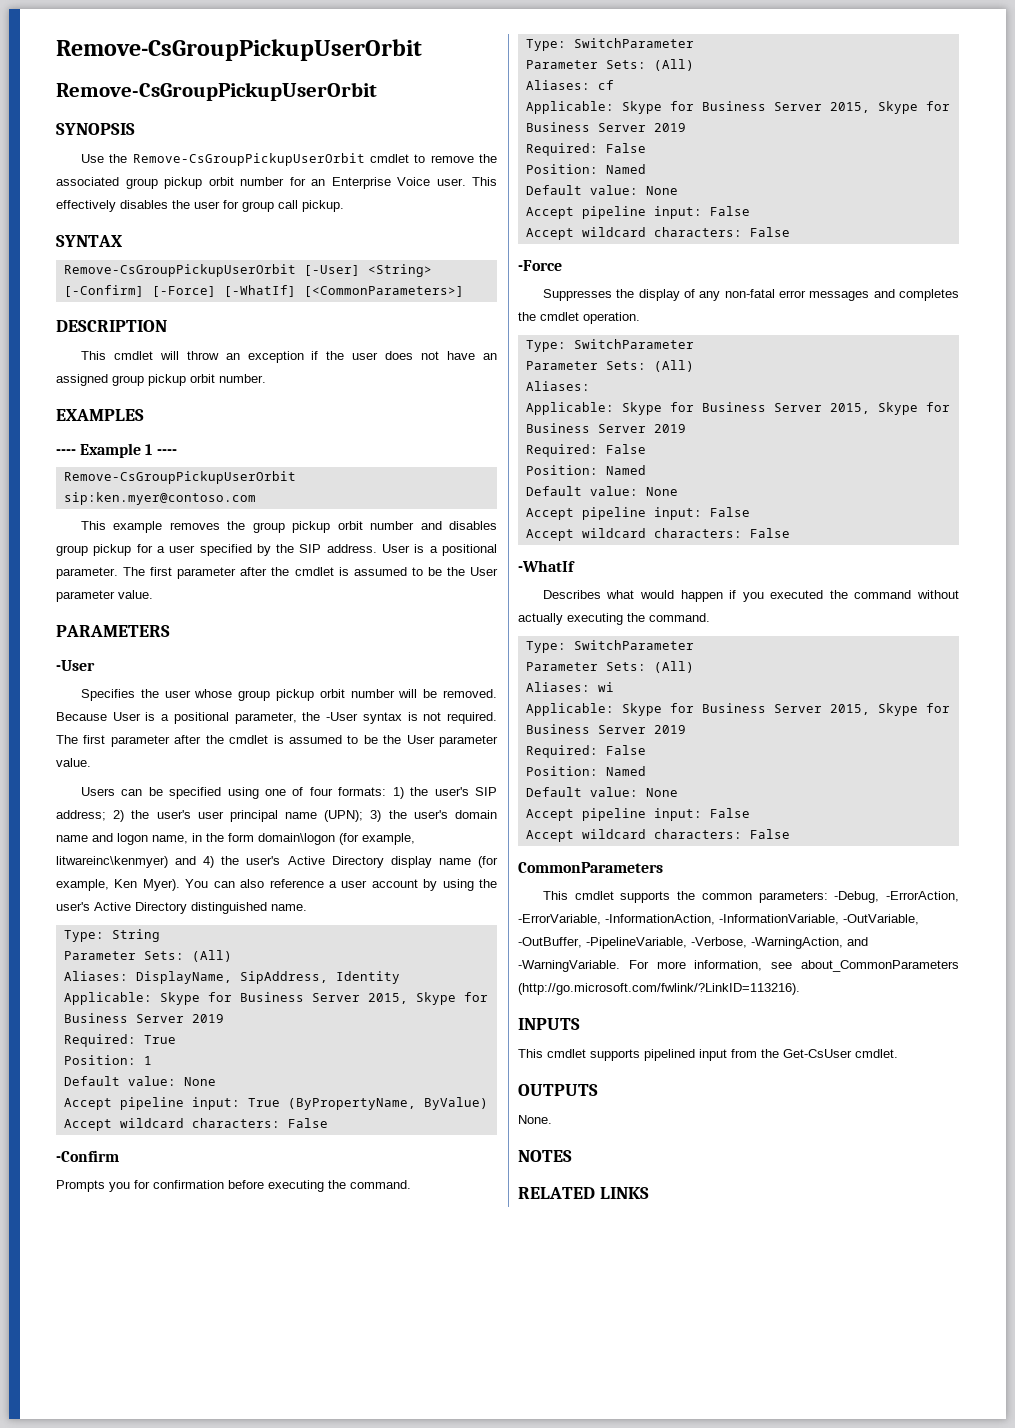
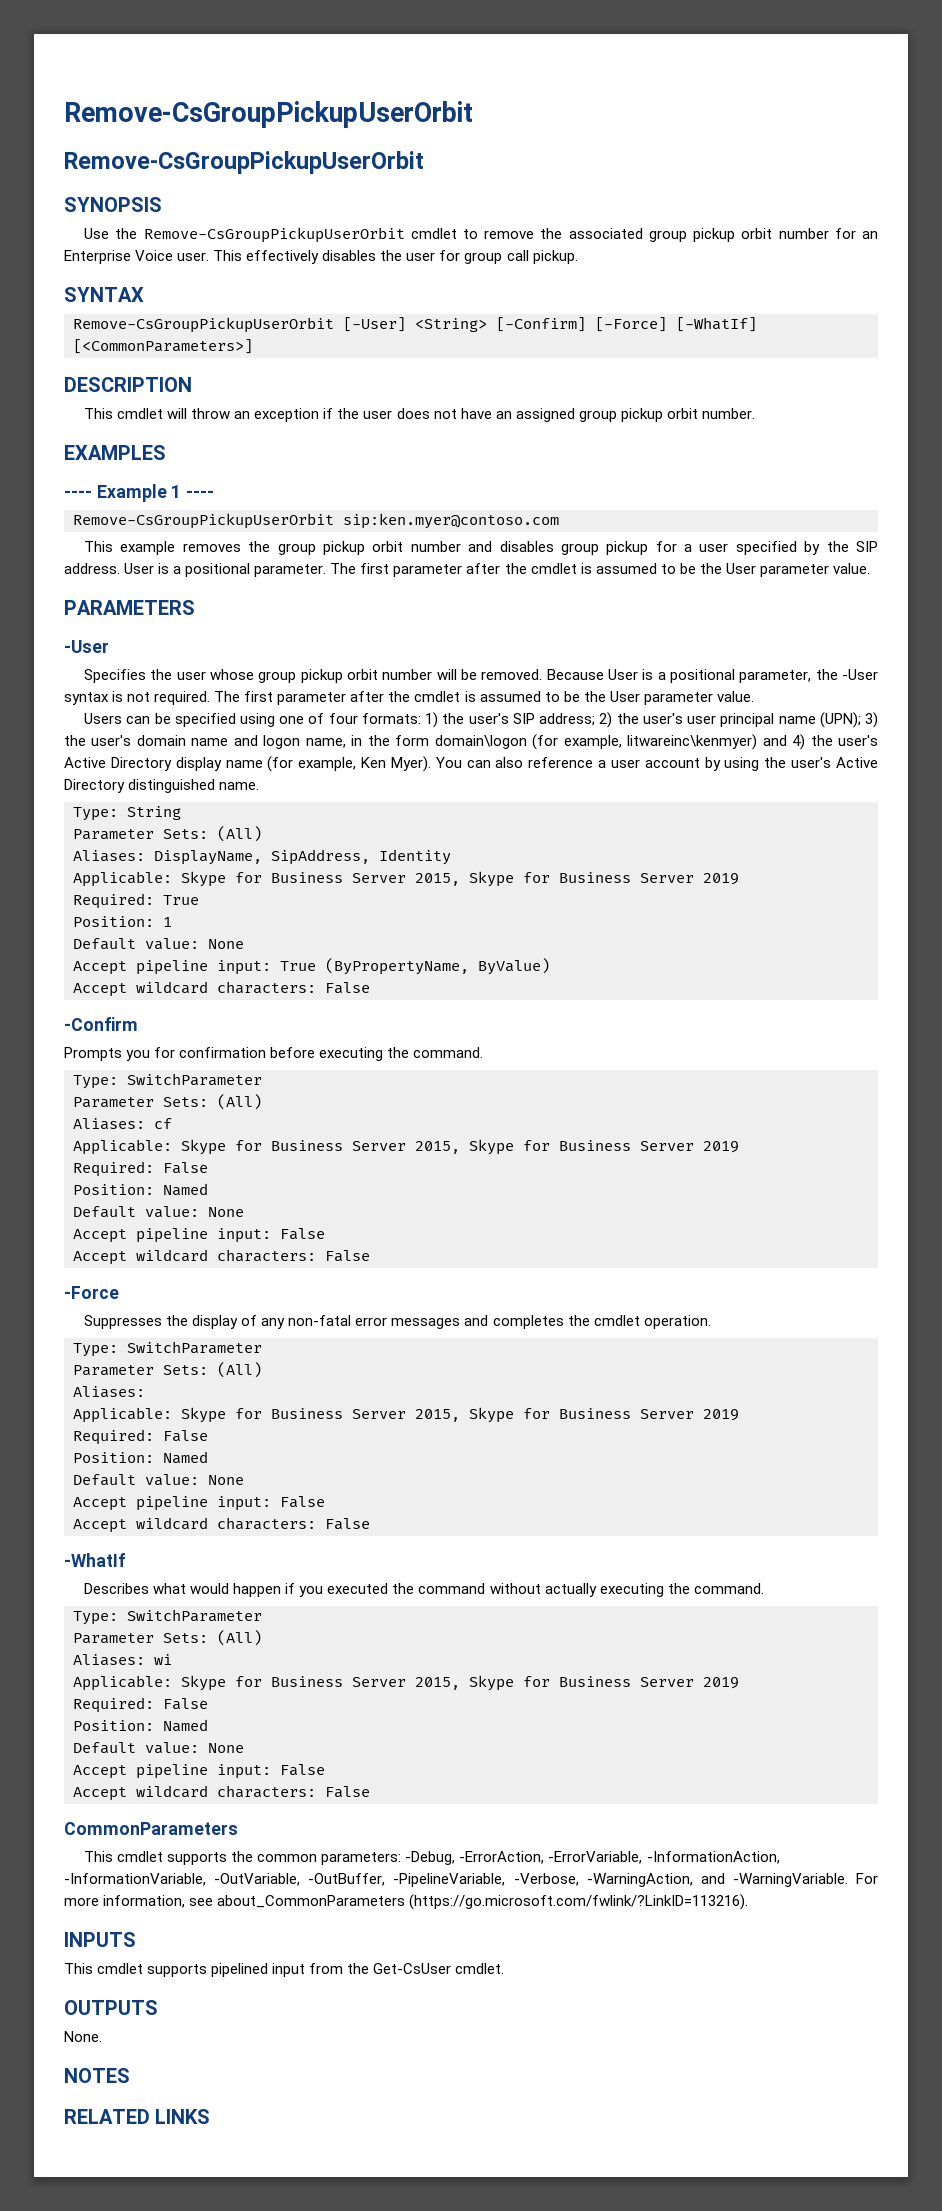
- For more information, see about_CommonParameters (http://go.microsoft.com/fwlink/?LinkID=113216).
+ For more information, see about_CommonParameters (https://go.microsoft.com/fwlink/?LinkID=113216).

